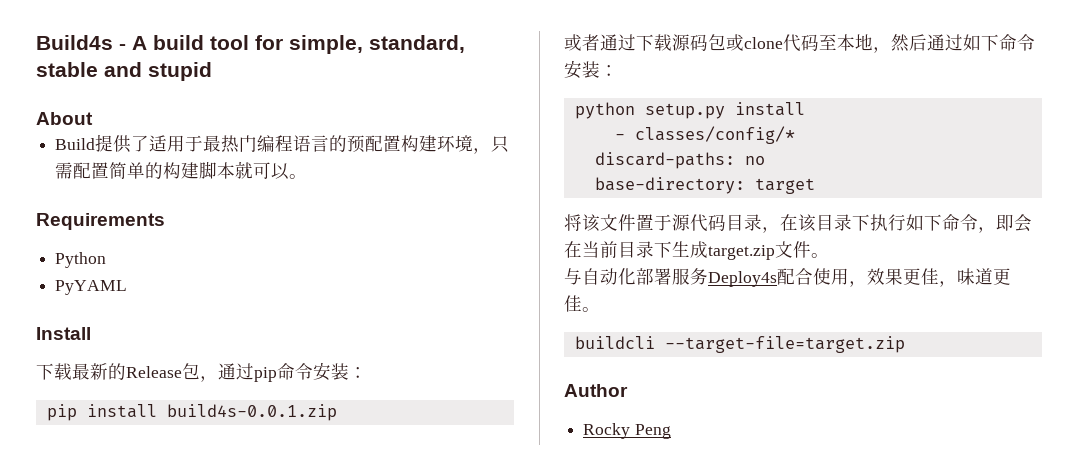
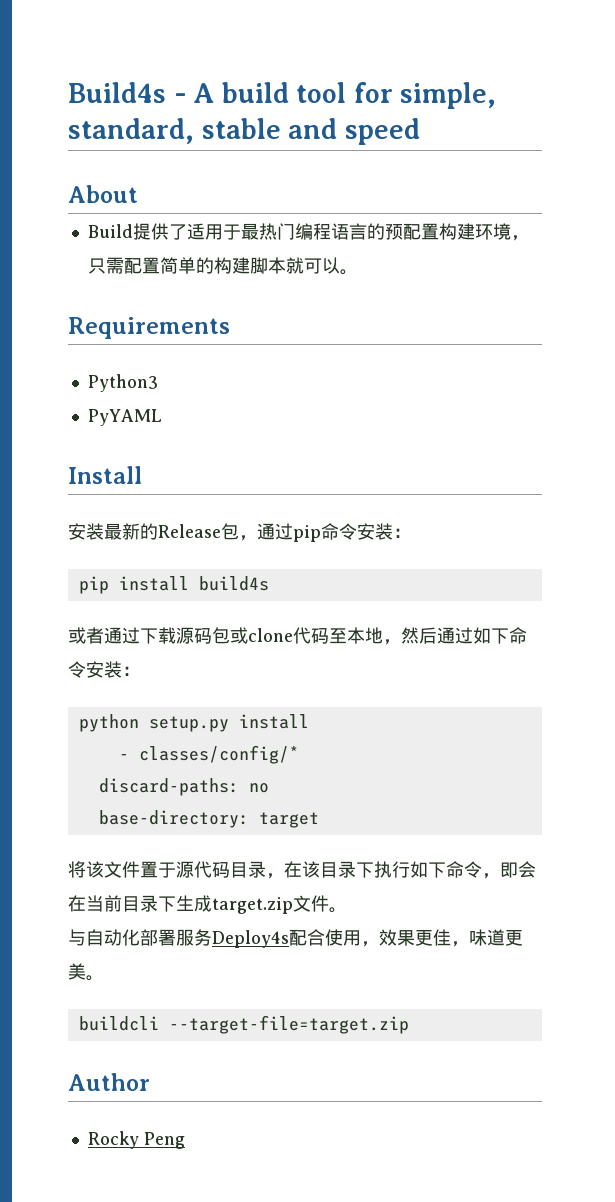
- Build4s - A build tool for simple, standard, stable and stupid
+ Build4s - A build tool for simple, standard, stable and speed
- Python
+ Python3
- 下载最新的Release包，通过pip命令安装：
+ 安装最新的Release包，通过pip命令安装：
- pip install build4s-0.0.1.zip
+ pip install build4s
- 与自动化部署服务Deploy4s配合使用，效果更佳，味道更佳。
+ 与自动化部署服务Deploy4s配合使用，效果更佳，味道更美。

